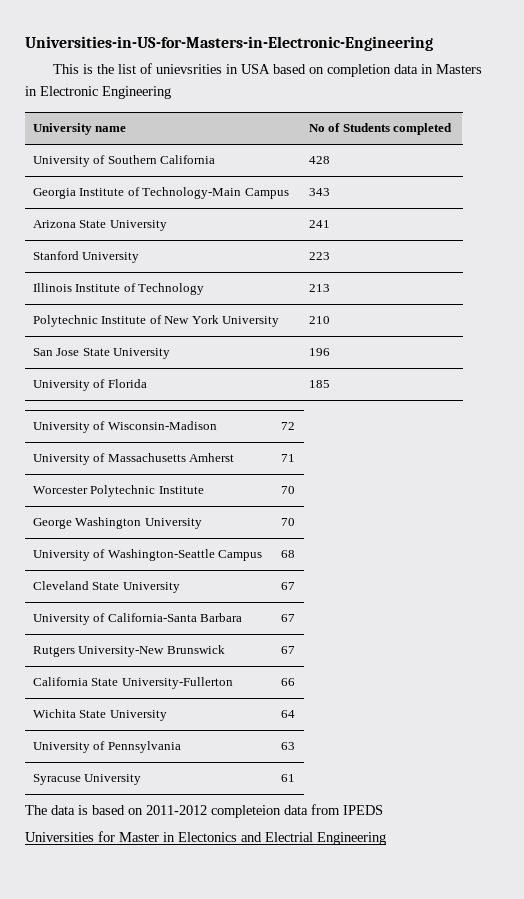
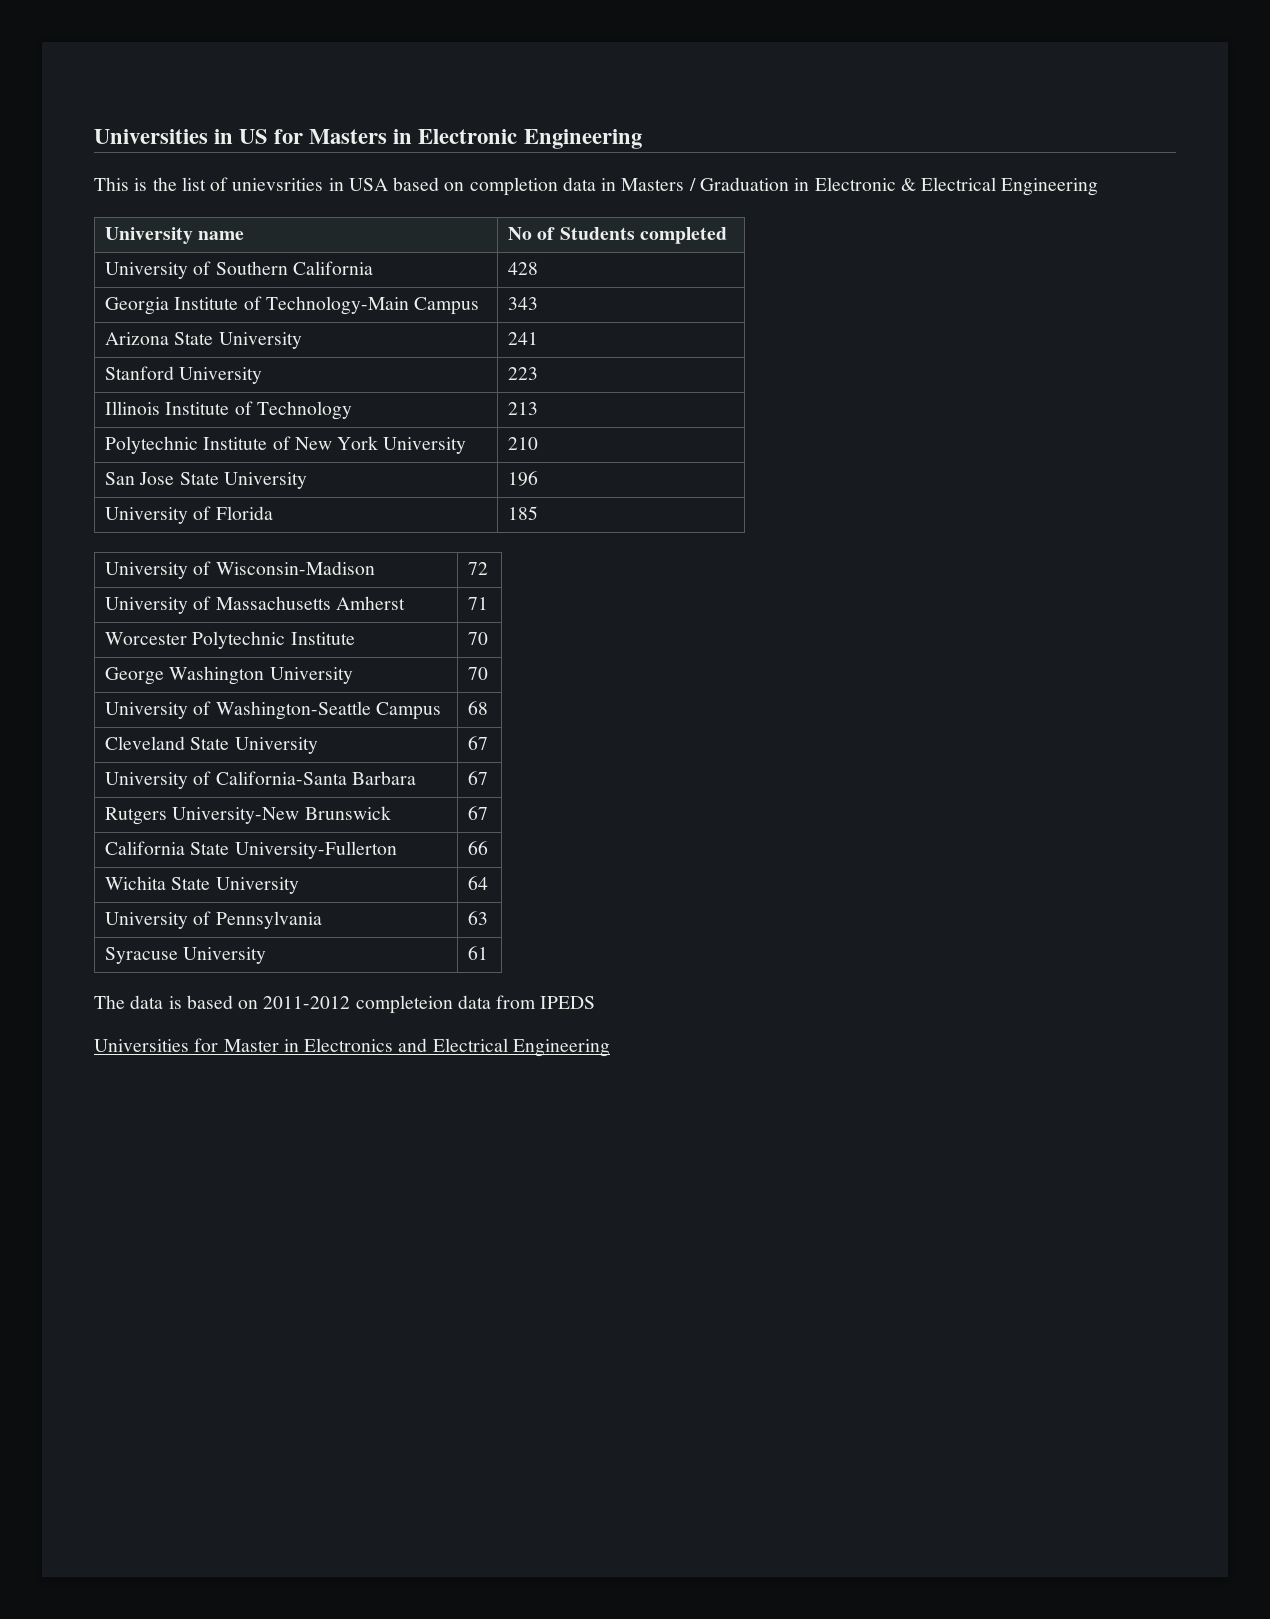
- Universities-in-US-for-Masters-in-Electronic-Engineering
+ Universities in US for Masters in Electronic Engineering
- This is the list of unievsrities in USA based on completion data in Masters in Electronic Engineering
+ This is the list of unievsrities in USA based on completion data in Masters / Graduation in Electronic & Electrical Engineering
- Universities for Master in Electonics and Electrial Engineering
+ Universities for Master in Electronics and Electrical Engineering

